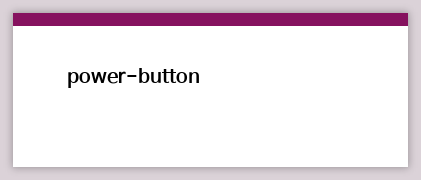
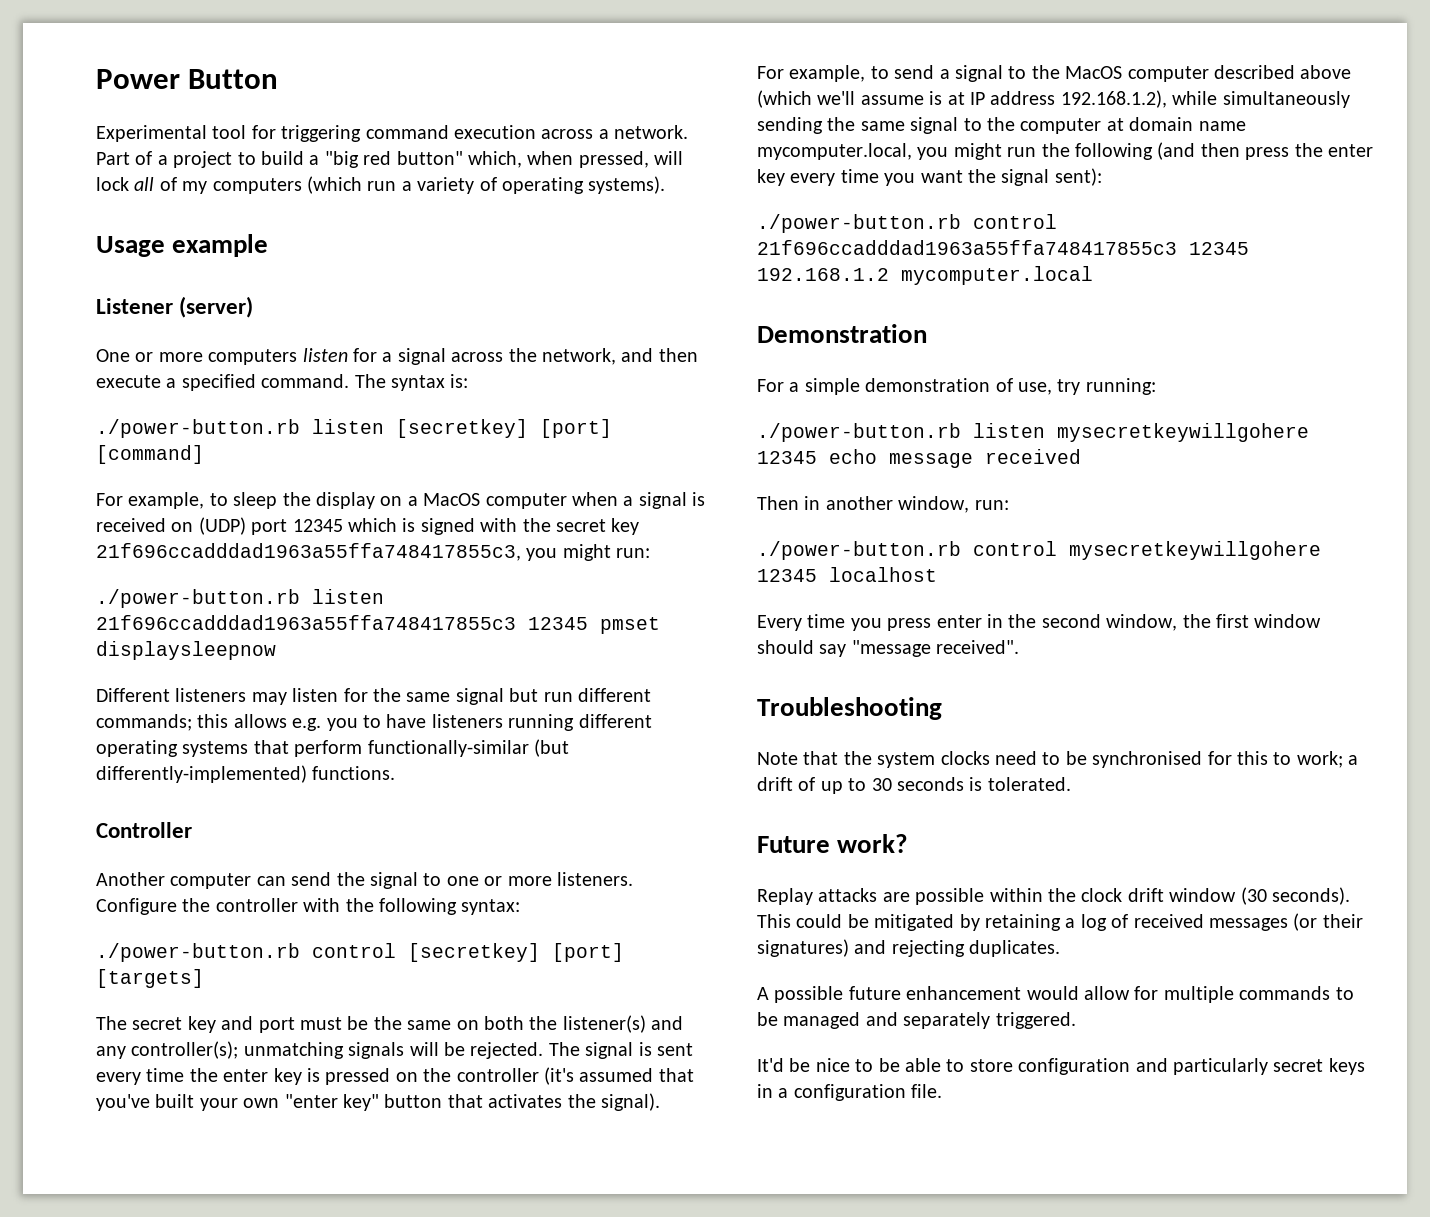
- power-button
+ Power Button
+ Experimental tool for triggering command execution across a network. Part of a project to build a "big red button" which, when pressed, will lock all of my computers (which run a variety of operating systems).
+ Usage example
+ Listener (server)
+ One or more computers listen for a signal across the network, and then execute a specified command. The syntax is:
+ ./power-button.rb listen [secretkey] [port] [command]
+ For example, to sleep the display on a MacOS computer when a signal is received on (UDP) port 12345 which is signed with the secret key 21f696ccadddad1963a55ffa748417855c3, you might run:
+ ./power-button.rb listen 21f696ccadddad1963a55ffa748417855c3 12345 pmset displaysleepnow
+ Different listeners may listen for the same signal but run different commands; this allows e.g. you to have listeners running different operating systems that perform functionally-similar (but differently-implemented) functions.
+ Controller
+ Another computer can send the signal to one or more listeners. Configure the controller with the following syntax:
+ ./power-button.rb control [secretkey] [port] [targets]
+ The secret key and port must be the same on both the listener(s) and any controller(s); unmatching signals will be rejected. The signal is sent every time the enter key is pressed on the controller (it's assumed that you've built your own "enter key" button that activates the signal).
+ For example, to send a signal to the MacOS computer described above (which we'll assume is at IP address 192.168.1.2), while simultaneously sending the same signal to the computer at domain name mycomputer.local, you might run the following (and then press the enter key every time you want the signal sent):
+ ./power-button.rb control 21f696ccadddad1963a55ffa748417855c3 12345 192.168.1.2 mycomputer.local
+ Demonstration
+ For a simple demonstration of use, try running:
+ ./power-button.rb listen mysecretkeywillgohere 12345 echo message received
+ Then in another window, run:
+ ./power-button.rb control mysecretkeywillgohere 12345 localhost
+ Every time you press enter in the second window, the first window should say "message received".
+ Troubleshooting
+ Note that the system clocks need to be synchronised for this to work; a drift of up to 30 seconds is tolerated.
+ Future work?
+ Replay attacks are possible within the clock drift window (30 seconds). This could be mitigated by retaining a log of received messages (or their signatures) and rejecting duplicates.
+ A possible future enhancement would allow for multiple commands to be managed and separately triggered.
+ It'd be nice to be able to store configuration and particularly secret keys in a configuration file.

